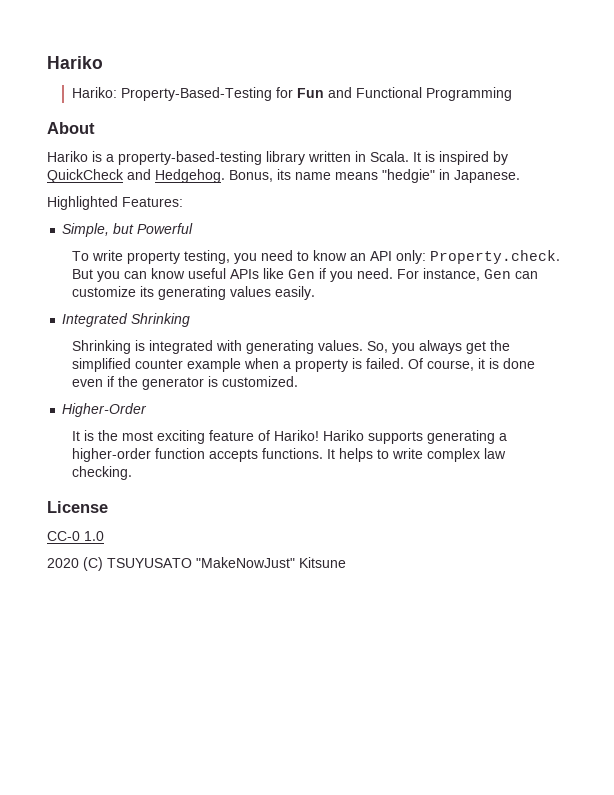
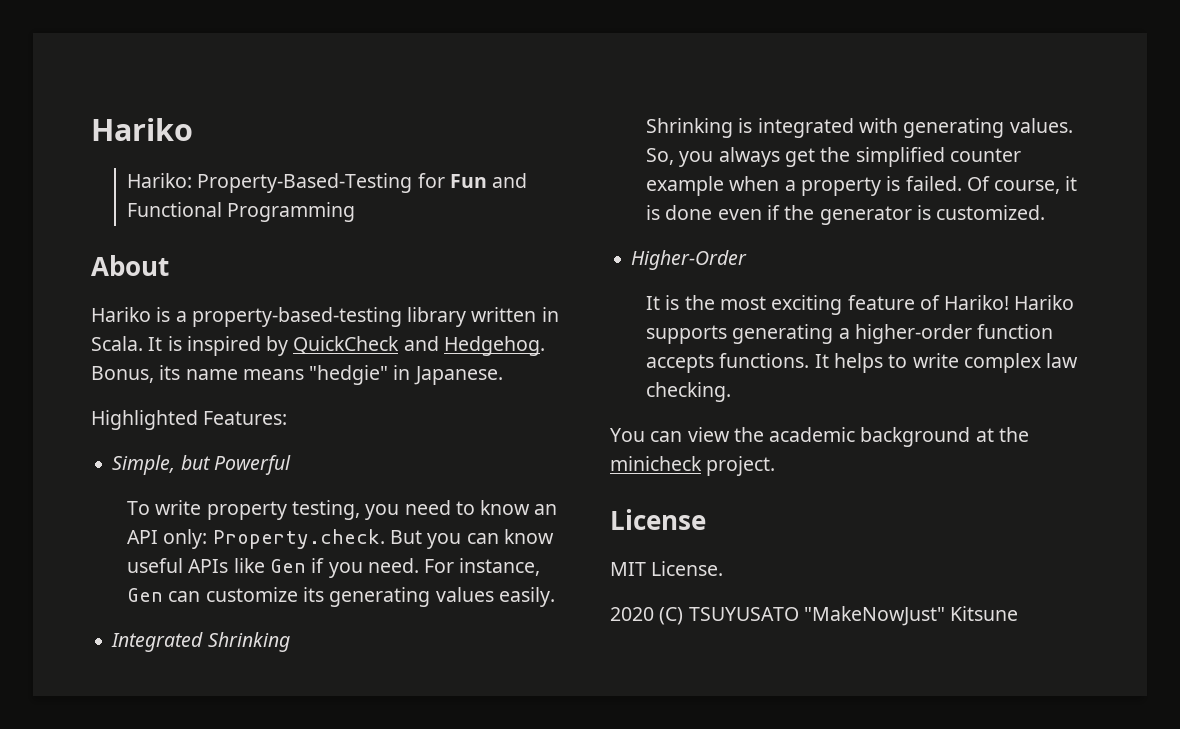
+ You can view the academic background at the minicheck project.
- CC-0 1.0
+ MIT License.

